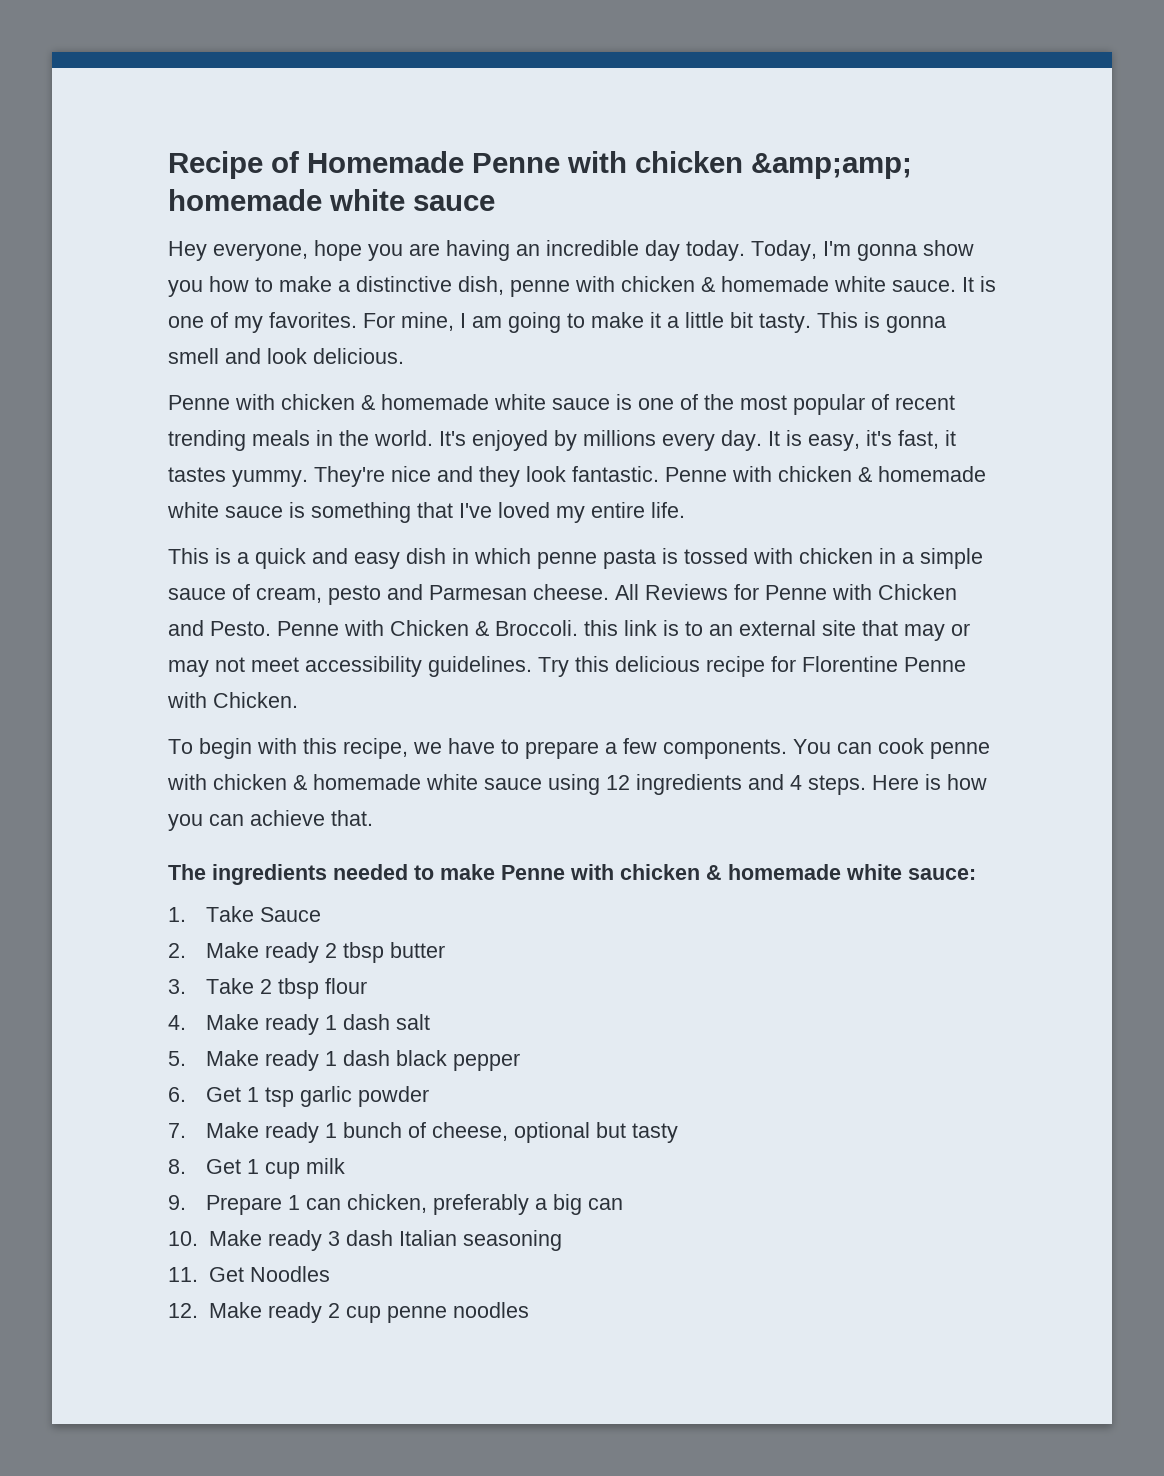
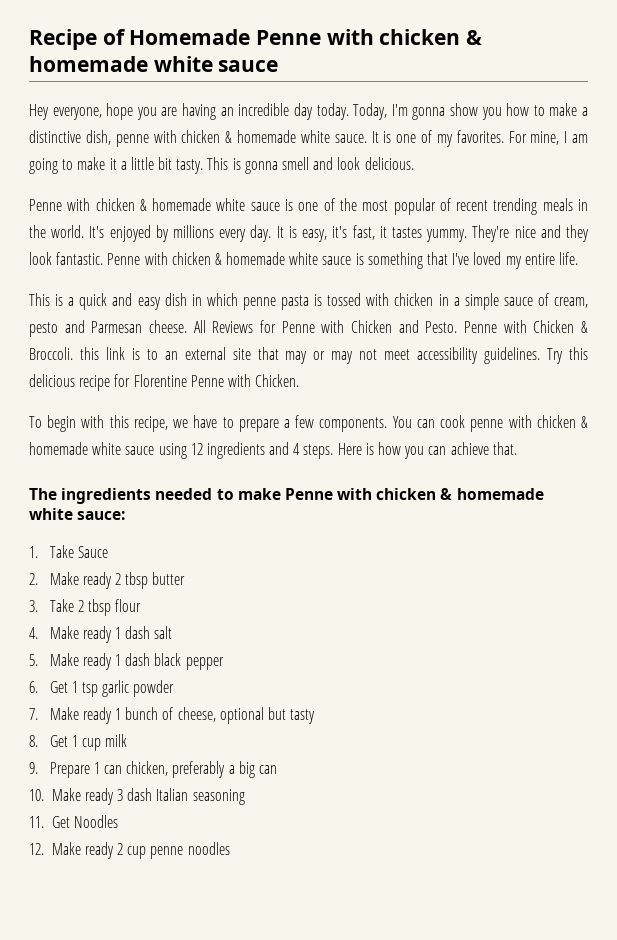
- Recipe of Homemade Penne with chicken &amp;amp; homemade white sauce
+ Recipe of Homemade Penne with chicken & homemade white sauce

